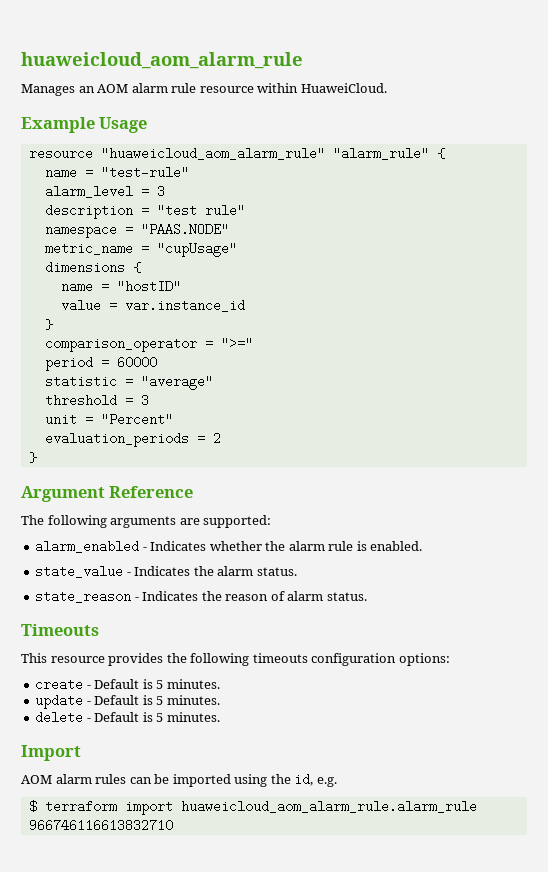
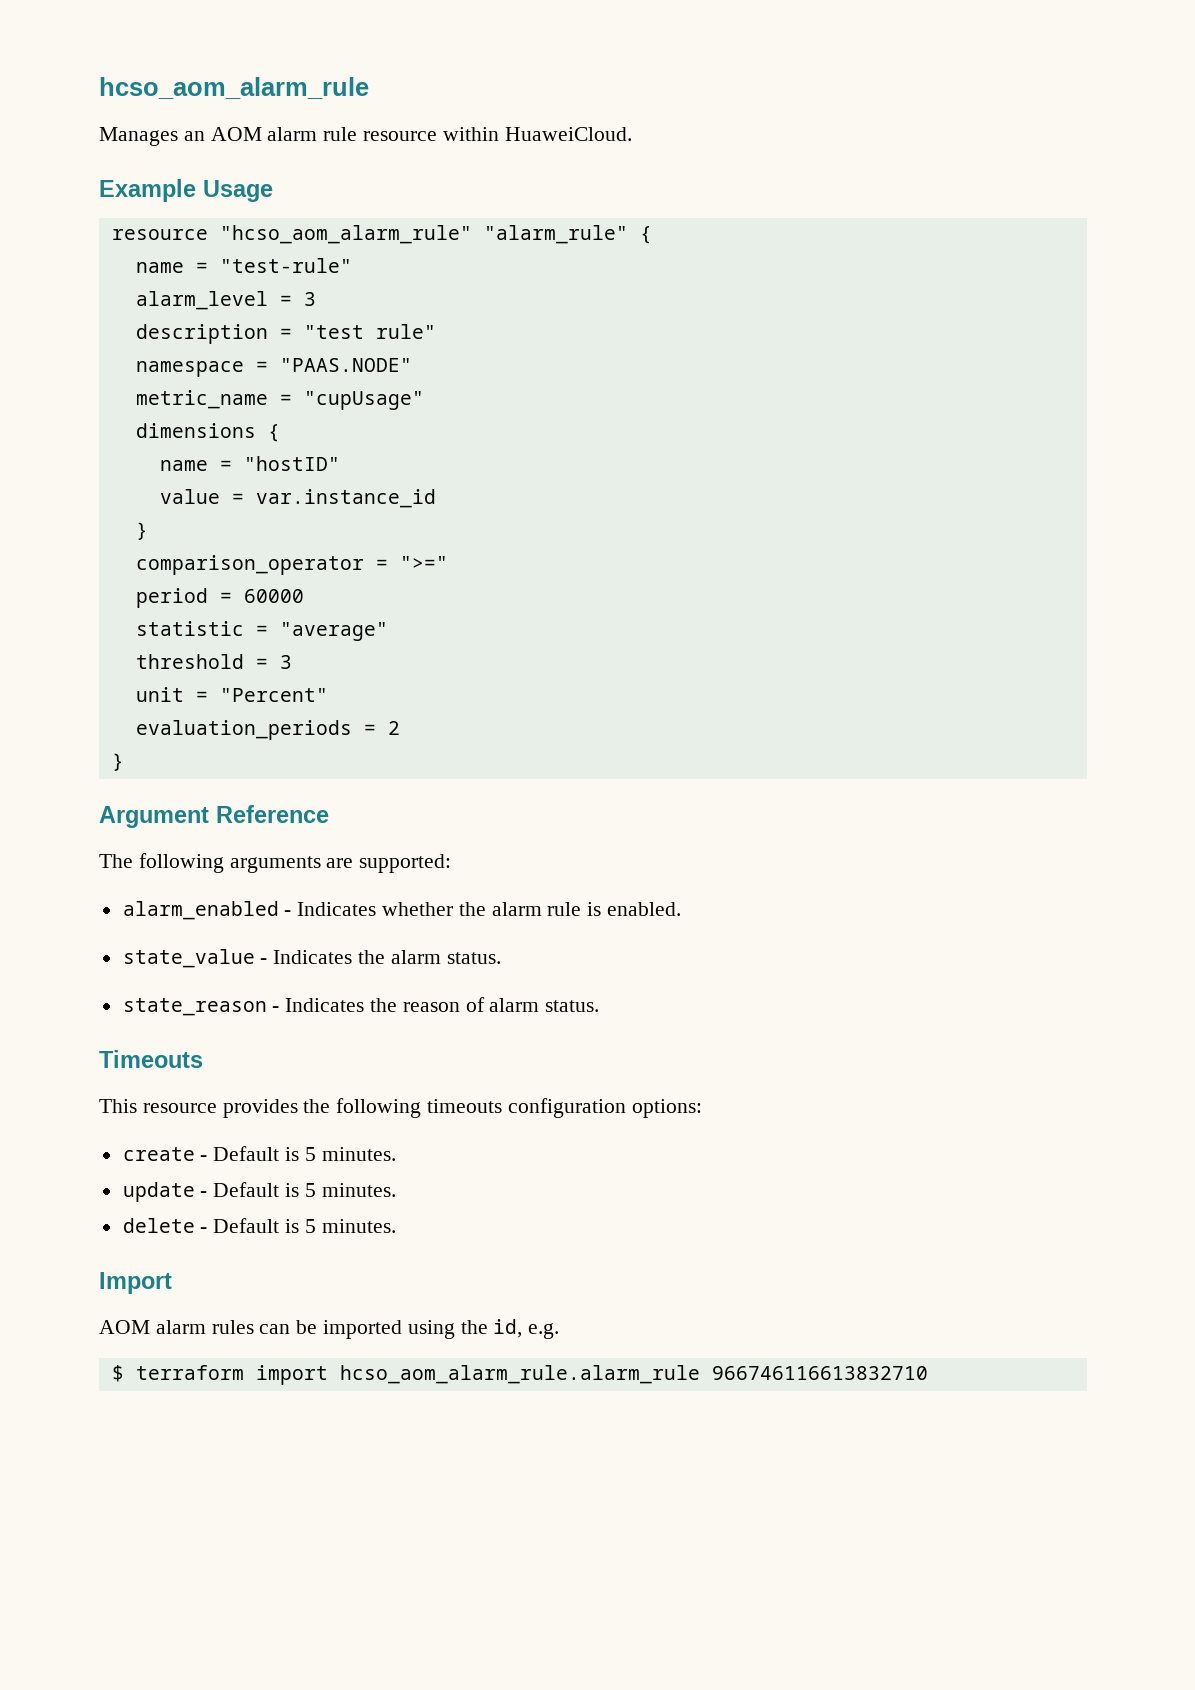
- huaweicloud_aom_alarm_rule
+ hcso_aom_alarm_rule
- resource "huaweicloud_aom_alarm_rule" "alarm_rule" {
+ resource "hcso_aom_alarm_rule" "alarm_rule" {
- $ terraform import huaweicloud_aom_alarm_rule.alarm_rule 966746116613832710
+ $ terraform import hcso_aom_alarm_rule.alarm_rule 966746116613832710

